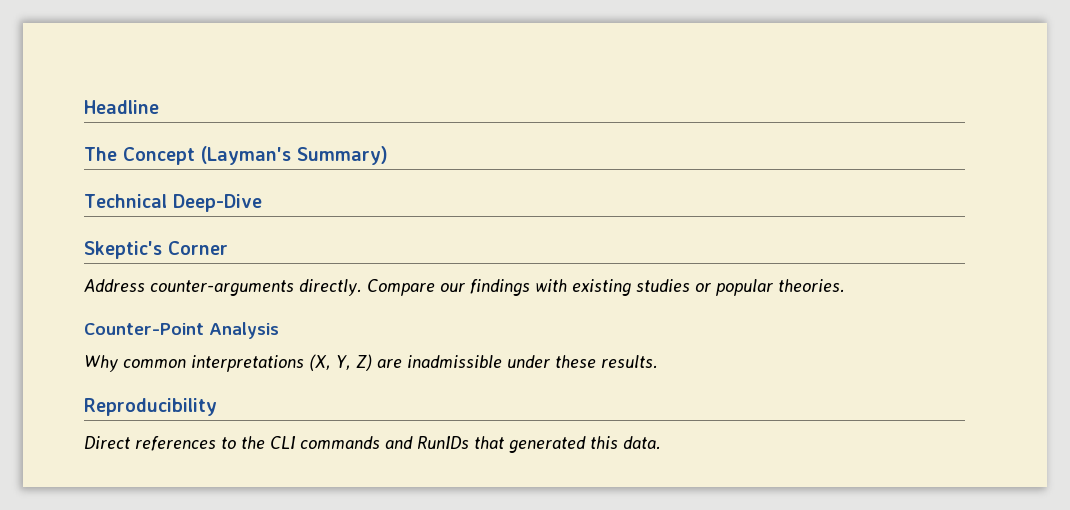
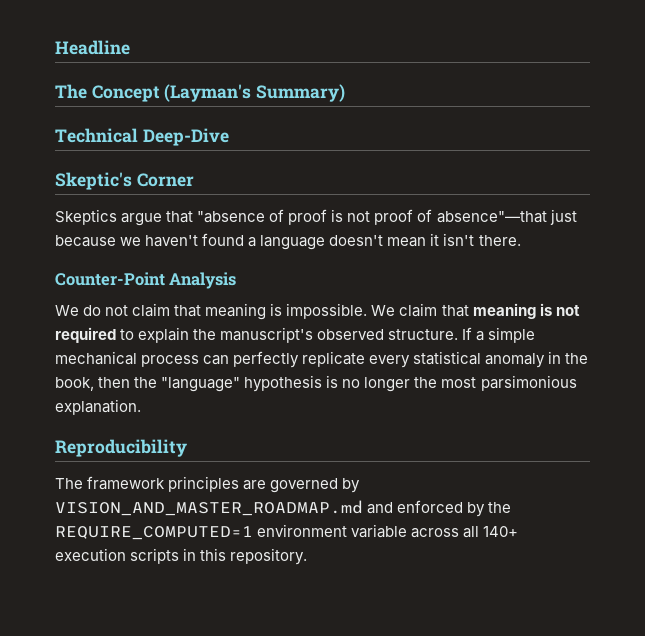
- Address counter-arguments directly. Compare our findings with existing studies or popular theories.
+ Skeptics argue that "absence of proof is not proof of absence"—that just because we haven't found a language doesn't mean it isn't there.
  Counter-Point Analysis
- Why common interpretations (X, Y, Z) are inadmissible under these results.
+ We do not claim that meaning is impossible. We claim that meaning is not required to explain the manuscript's observed structure. If a simple mechanical process can perfectly replicate every statistical anomaly in the book, then the "language" hypothesis is no longer the most parsimonious explanation.
  Reproducibility
- Direct references to the CLI commands and RunIDs that generated this data.
+ The framework principles are governed by VISION_AND_MASTER_ROADMAP.md and enforced by the REQUIRE_COMPUTED=1 environment variable across all 140+ execution scripts in this repository.

